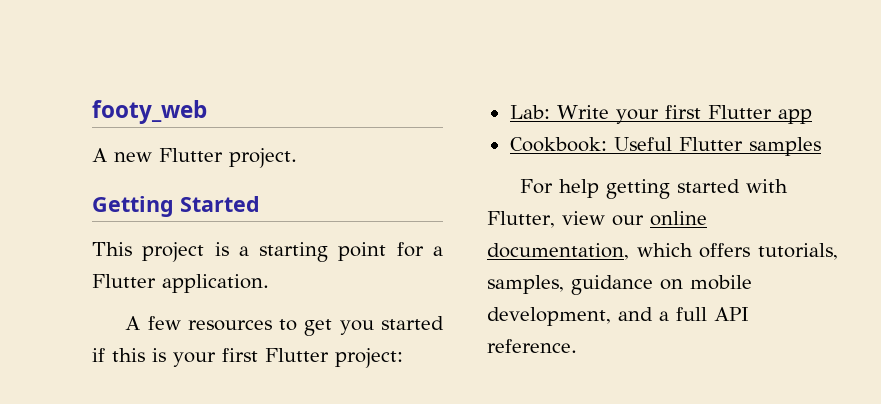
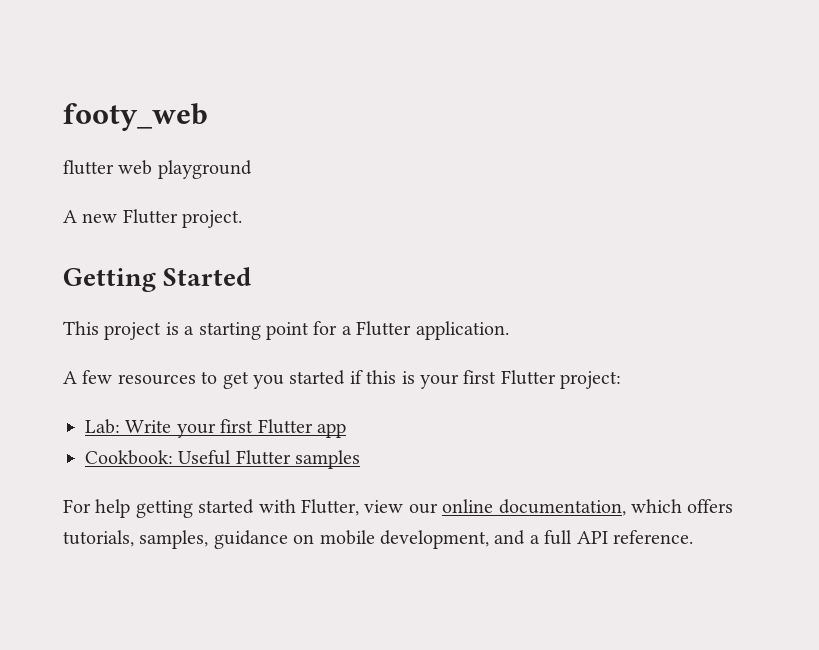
+ flutter web playground

